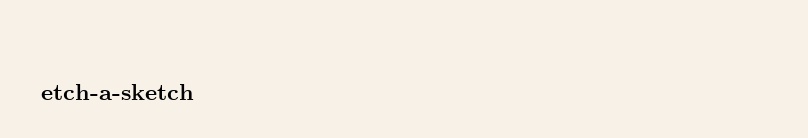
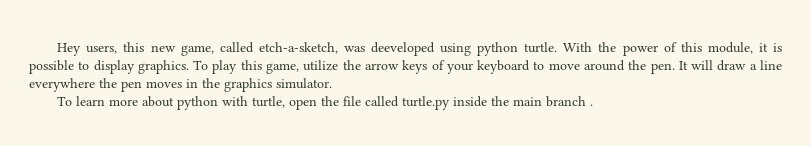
- etch-a-sketch
+ Hey users, this new game, called etch-a-sketch, was deeveloped using python turtle. With the power of this module, it is possible to display graphics. To play this game, utilize the arrow keys of your keyboard to move around the pen. It will draw a line everywhere the pen moves in the graphics simulator.
+ To learn more about python with turtle, open the file called turtle.py inside the main branch .

